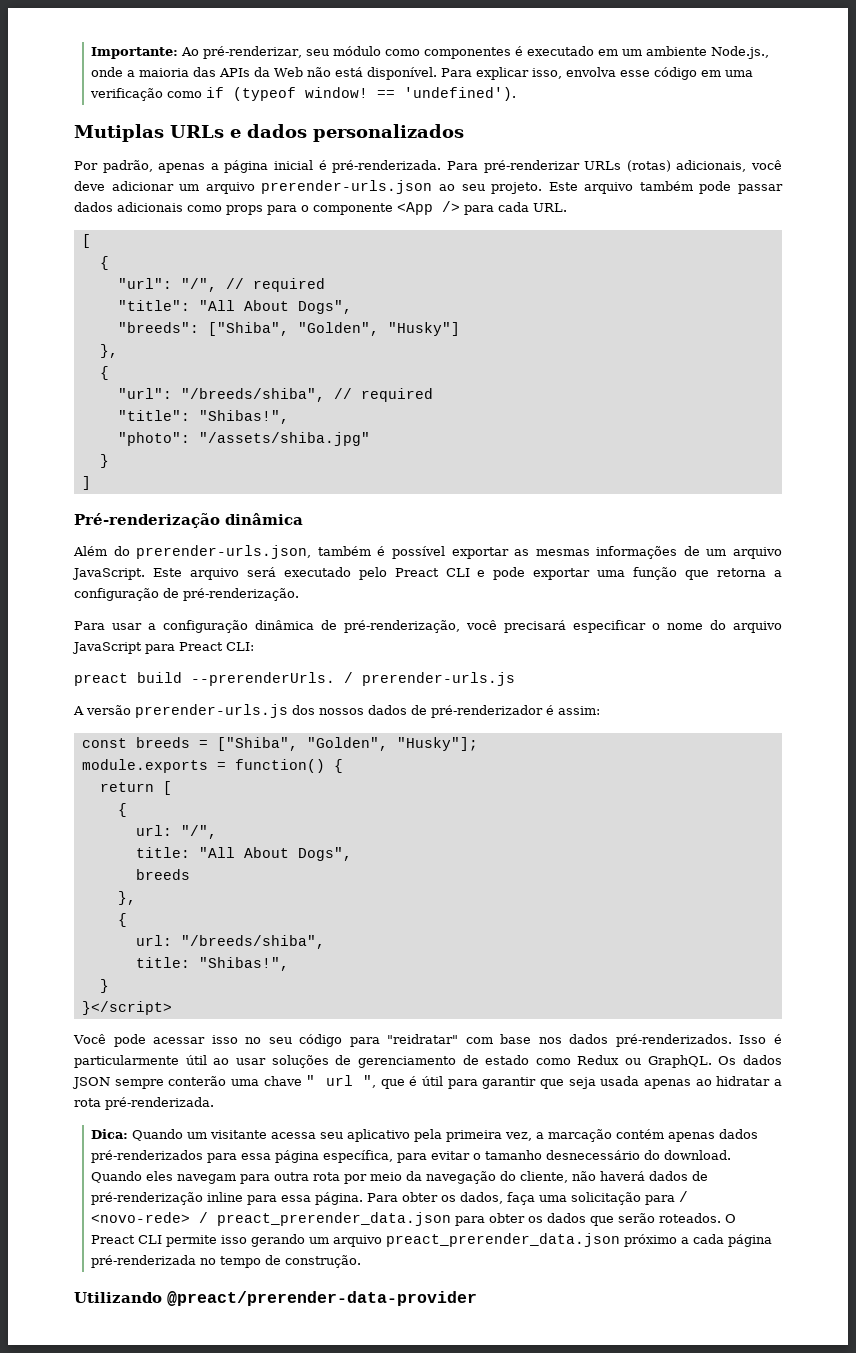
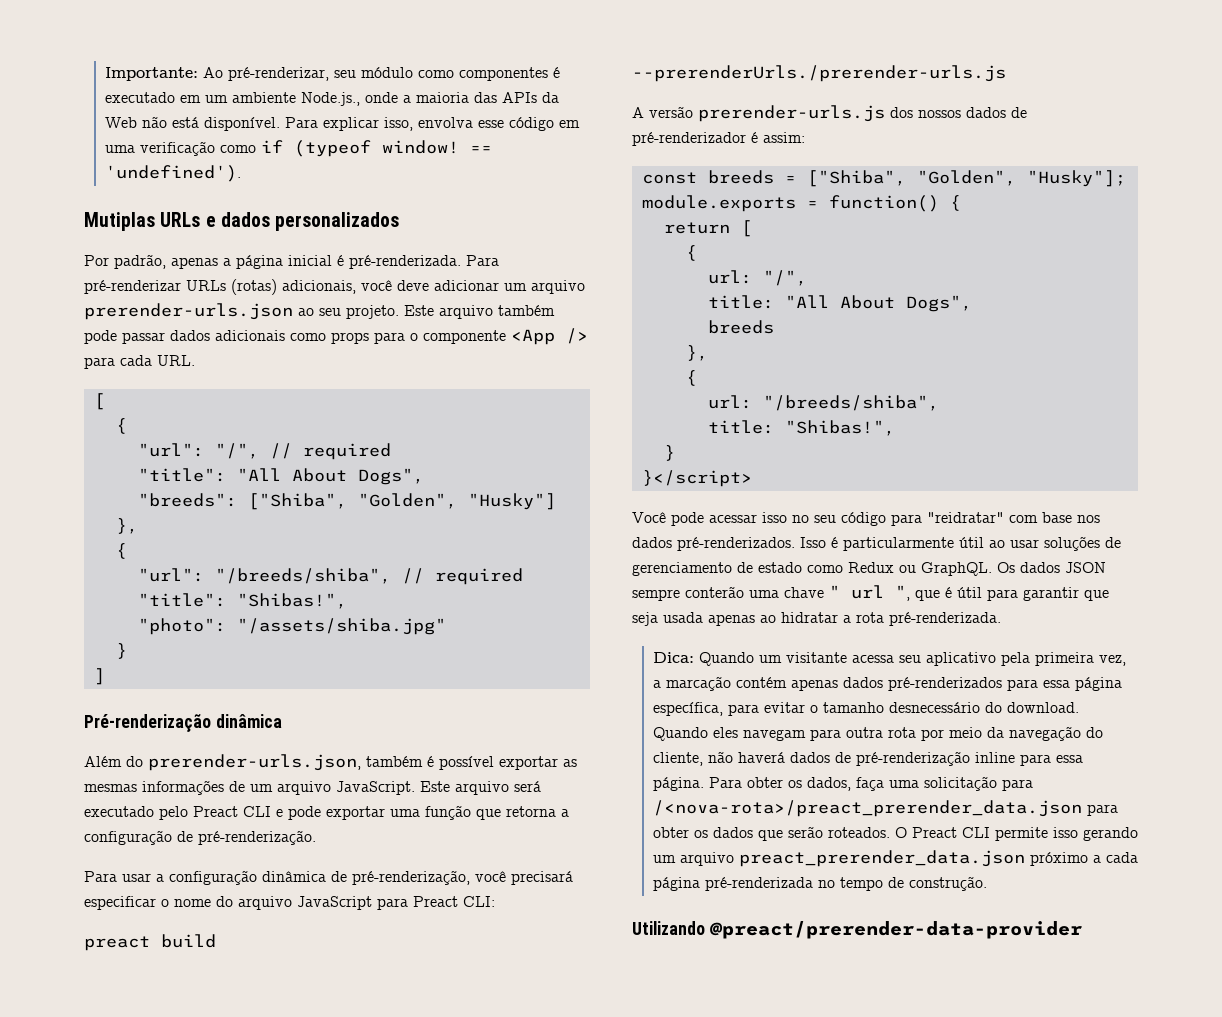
- preact build --prerenderUrls. / prerender-urls.js
+ preact build --prerenderUrls./prerender-urls.js
- Para obter os dados, faça uma solicitação para / <novo-rede> / preact_prerender_data.json para obter os dados que serão roteados.
+ Para obter os dados, faça uma solicitação para /<nova-rota>/preact_prerender_data.json para obter os dados que serão roteados.

